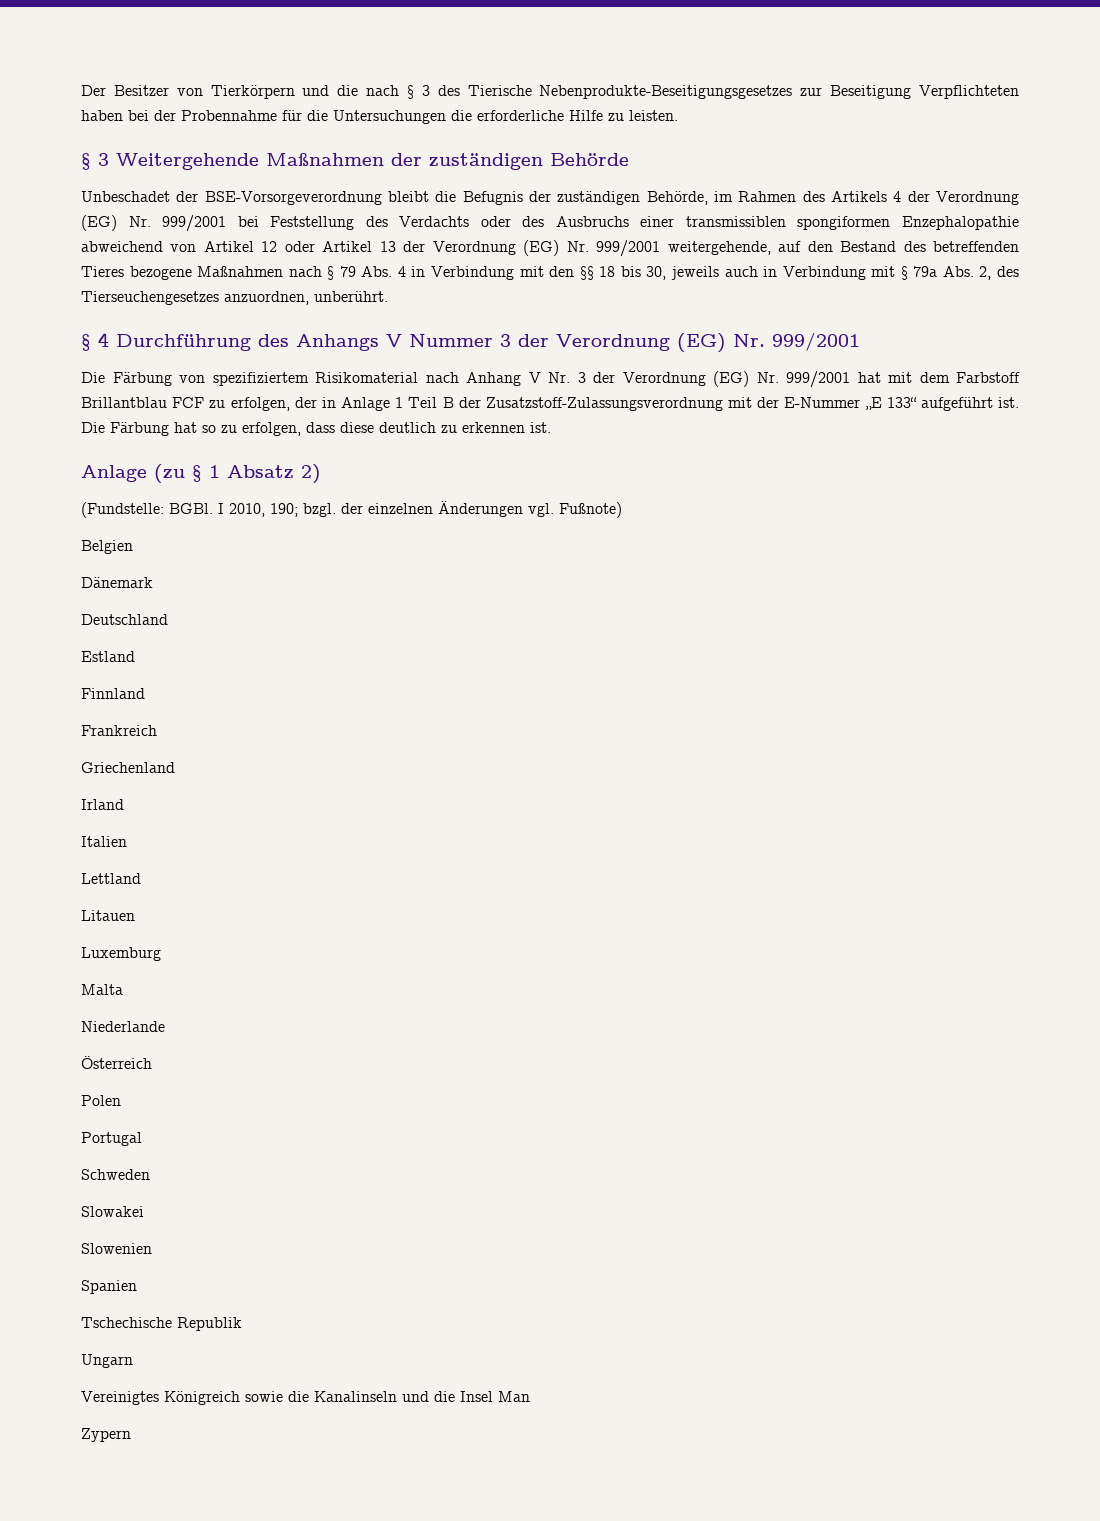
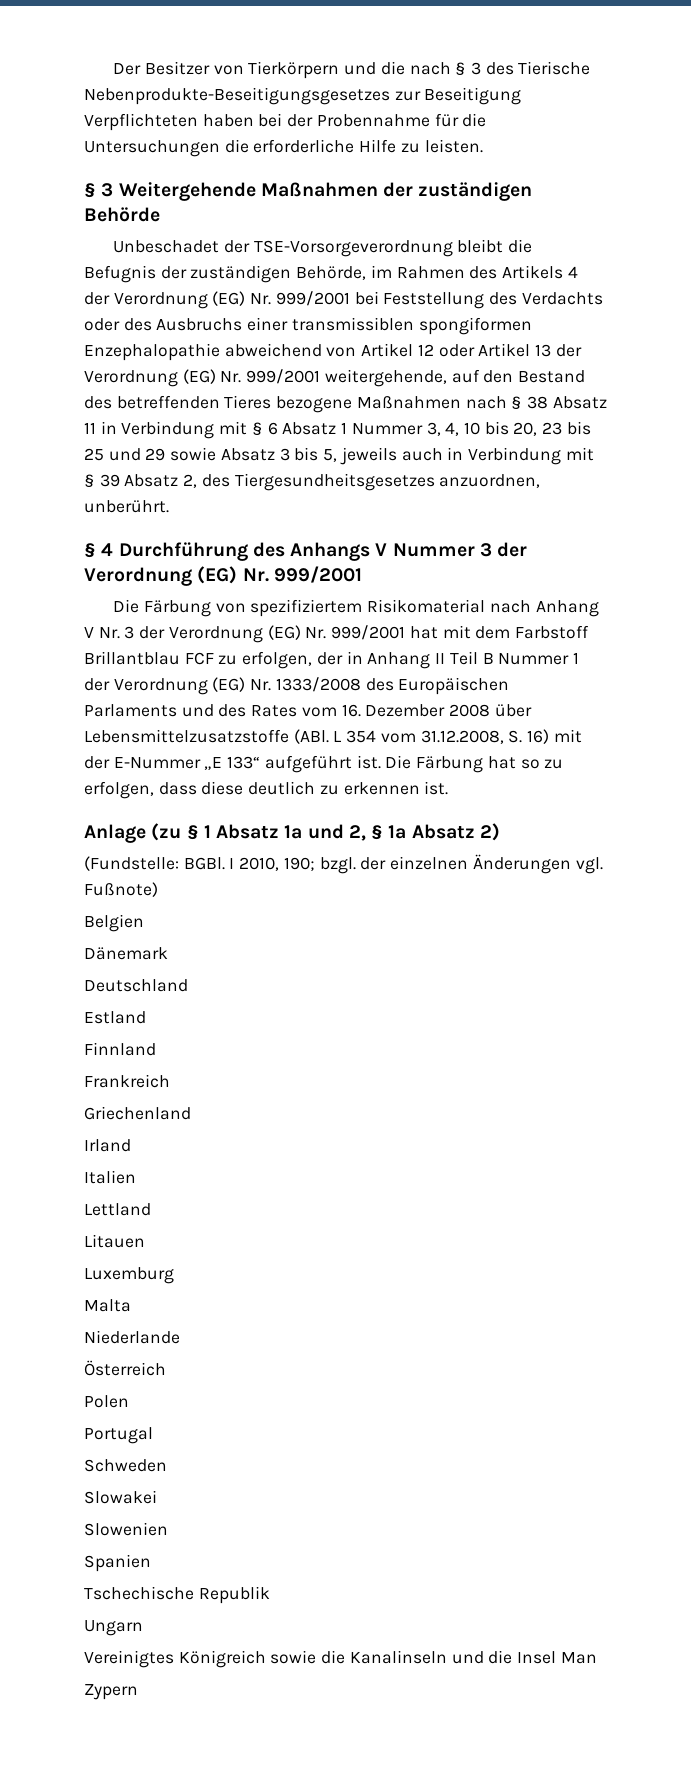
- Unbeschadet der BSE-Vorsorgeverordnung bleibt die Befugnis der zuständigen Behörde, im Rahmen des Artikels 4 der Verordnung (EG) Nr. 999/2001 bei Feststellung des Verdachts oder des Ausbruchs einer transmissiblen spongiformen Enzephalopathie abweichend von Artikel 12 oder Artikel 13 der Verordnung (EG) Nr. 999/2001 weitergehende, auf den Bestand des betreffenden Tieres bezogene Maßnahmen nach § 79 Abs. 4 in Verbindung mit den §§ 18 bis 30, jeweils auch in Verbindung mit § 79a Abs. 2, des Tierseuchengesetzes anzuordnen, unberührt.
+ Unbeschadet der TSE-Vorsorgeverordnung bleibt die Befugnis der zuständigen Behörde, im Rahmen des Artikels 4 der Verordnung (EG) Nr. 999/2001 bei Feststellung des Verdachts oder des Ausbruchs einer transmissiblen spongiformen Enzephalopathie abweichend von Artikel 12 oder Artikel 13 der Verordnung (EG) Nr. 999/2001 weitergehende, auf den Bestand des betreffenden Tieres bezogene Maßnahmen nach § 38 Absatz 11 in Verbindung mit § 6 Absatz 1 Nummer 3, 4, 10 bis 20, 23 bis 25 und 29 sowie Absatz 3 bis 5, jeweils auch in Verbindung mit § 39 Absatz 2, des Tiergesundheitsgesetzes anzuordnen, unberührt.
- Die Färbung von spezifiziertem Risikomaterial nach Anhang V Nr. 3 der Verordnung (EG) Nr. 999/2001 hat mit dem Farbstoff Brillantblau FCF zu erfolgen, der in Anlage 1 Teil B der Zusatzstoff-Zulassungsverordnung mit der E-Nummer „E 133“ aufgeführt ist.
+ Die Färbung von spezifiziertem Risikomaterial nach Anhang V Nr. 3 der Verordnung (EG) Nr. 999/2001 hat mit dem Farbstoff Brillantblau FCF zu erfolgen, der in Anhang II Teil B Nummer 1 der Verordnung (EG) Nr. 1333/2008 des Europäischen Parlaments und des Rates vom 16. Dezember 2008 über Lebensmittelzusatzstoffe (ABl. L 354 vom 31.12.2008, S. 16) mit der E-Nummer „E 133“ aufgeführt ist.
- Anlage (zu § 1 Absatz 2)
+ Anlage (zu § 1 Absatz 1a und 2, § 1a Absatz 2)

